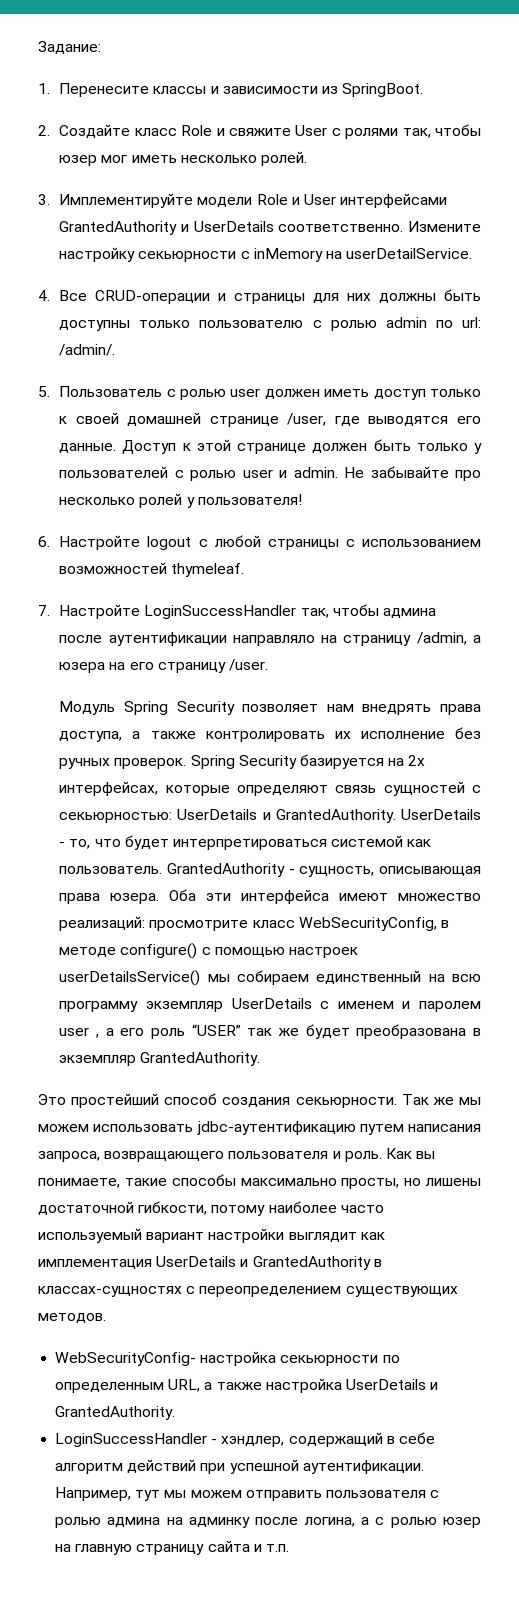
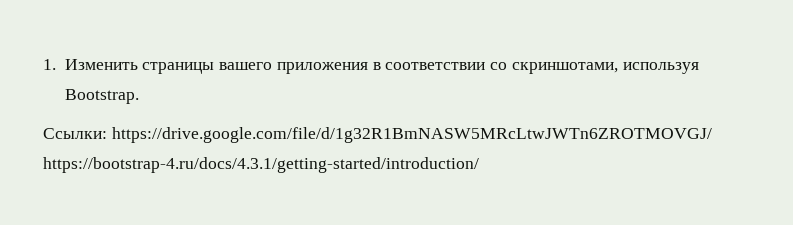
- Задание:
- 1. Перенесите классы и зависимости из SpringBoot.
- 2. Создайте класс Role и свяжите User с ролями так, чтобы юзер мог иметь несколько ролей.
- 3. Имплементируйте модели Role и User интерфейсами GrantedAuthority и UserDetails соответственно. Измените настройку секьюрности с inMemory на userDetailService.
- 4. Все CRUD-операции и страницы для них должны быть доступны только пользователю с ролью admin по url: /admin/.
- 5. Пользователь с ролью user должен иметь доступ только к своей домашней странице /user, где выводятся его данные. Доступ к этой странице должен быть только у пользователей с ролью user и admin. Не забывайте про несколько ролей у пользователя!
- 6. Настройте logout с любой страницы с использованием возможностей thymeleaf.
- 7. Настройте LoginSuccessHandler так, чтобы админа после аутентификации направляло на страницу /admin, а юзера на его страницу /user.
- Модуль Spring Security позволяет нам внедрять права доступа, а также контролировать их исполнение без ручных проверок. Spring Security базируется на 2х интерфейсах, которые определяют связь сущностей с секьюрностью: UserDetails и GrantedAuthority. UserDetails - то, что будет интерпретироваться системой как пользователь. GrantedAuthority - сущность, описывающая права юзера. Оба эти интерфейса имеют множество реализаций: просмотрите класс WebSecurityConfig, в методе configure() с помощью настроек userDetailsService() мы собираем единственный на всю программу экземпляр UserDetails с именем и паролем user , а его роль “USER” так же будет преобразована в экземпляр GrantedAuthority.
- Это простейший способ создания секьюрности. Так же мы можем использовать jdbc-аутентификацию путем написания запроса, возвращающего пользователя и роль. Как вы понимаете, такие способы максимально просты, но лишены достаточной гибкости, потому наиболее часто используемый вариант настройки выглядит как имплементация UserDetails и GrantedAuthority в классах-сущностях с переопределением существующих методов.
- WebSecurityConfig- настройка секьюрности по определенным URL, а также настройка UserDetails и GrantedAuthority.
- LoginSuccessHandler - хэндлер, содержащий в себе алгоритм действий при успешной аутентификации. Например, тут мы можем отправить пользователя с ролью админа на админку после логина, а с ролью юзер на главную страницу сайта и т.п.
+ 1. Изменить страницы вашего приложения в соответствии со скриншотами, используя Bootstrap.
+ Ссылки: https://drive.google.com/file/d/1g32R1BmNASW5MRcLtwJWTn6ZROTMOVGJ/ https://bootstrap-4.ru/docs/4.3.1/getting-started/introduction/

